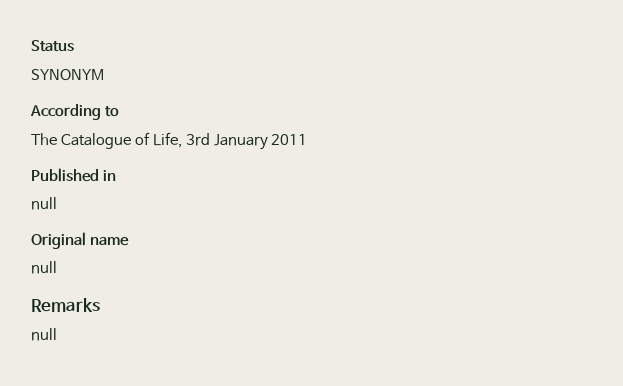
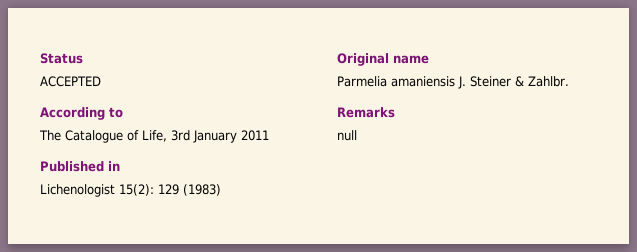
- SYNONYM
+ ACCEPTED
  Published in
- null
+ Lichenologist 15(2): 129 (1983)
  Original name
- null
+ Parmelia amaniensis J. Steiner & Zahlbr.

